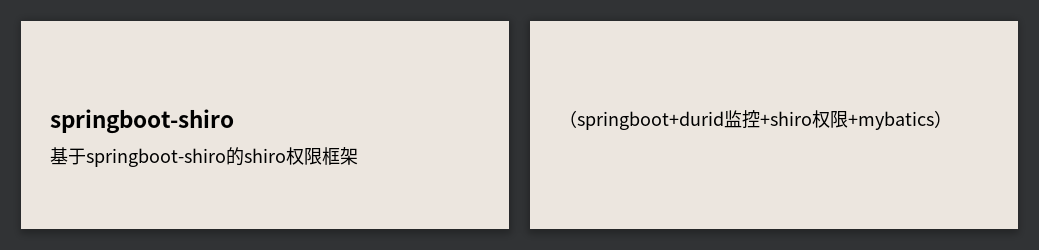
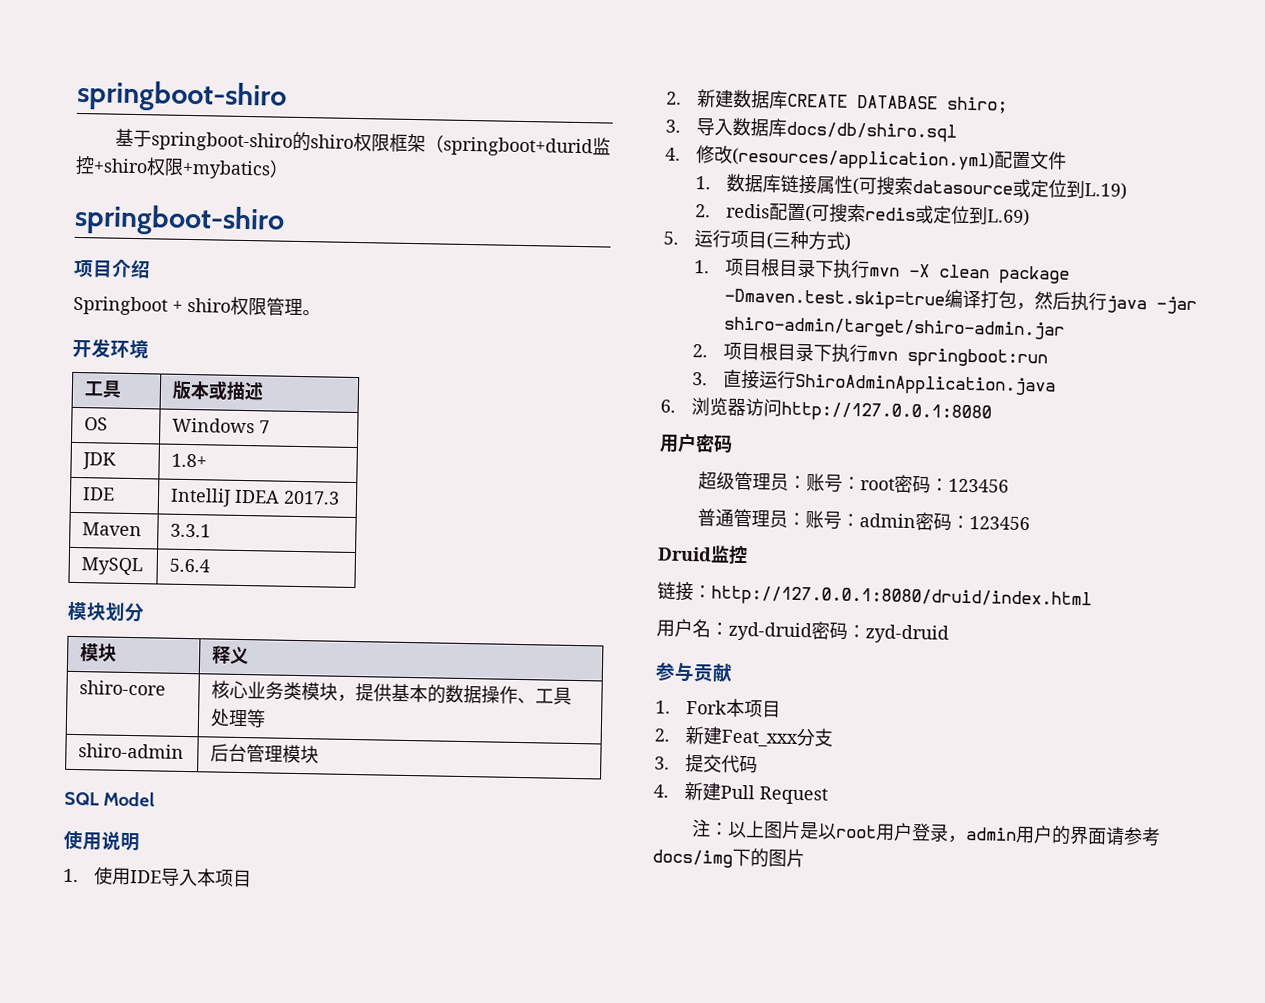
  基于springboot-shiro的shiro权限框架（springboot+durid监控+shiro权限+mybatics）
+ springboot-shiro
+ 项目介绍
+ Springboot + shiro权限管理。
+ 开发环境
+ 工具 | 版本或描述
+ OS | Windows 7
+ JDK | 1.8+
+ IDE | IntelliJ IDEA 2017.3
+ Maven | 3.3.1
+ MySQL | 5.6.4
+ 模块划分
+ 模块 | 释义
+ shiro-core | 核心业务类模块，提供基本的数据操作、工具处理等
+ shiro-admin | 后台管理模块
+ SQL Model
+ 使用说明
+ 1.使用IDE导入本项目
+ 2.新建数据库CREATE DATABASE shiro;
+ 3.导入数据库docs/db/shiro.sql
+ 4.修改(resources/application.yml)配置文件
+ 1.数据库链接属性(可搜索datasource或定位到L.19)
+ 2. redis配置(可搜索redis或定位到L.69)
+ 5.运行项目(三种方式)
+ 1.项目根目录下执行mvn -X clean package -Dmaven.test.skip=true编译打包，然后执行java -jar shiro-admin/target/shiro-admin.jar
+ 2.项目根目录下执行mvn springboot:run
+ 3.直接运行ShiroAdminApplication.java
+ 6.浏览器访问http://127.0.0.1:8080
+ 用户密码
+ 超级管理员：账号：root密码：123456
+ 普通管理员：账号：admin密码：123456
+ Druid监控
+ 链接：http://127.0.0.1:8080/druid/index.html
+ 用户名：zyd-druid密码：zyd-druid
+ 参与贡献
+ 1. Fork本项目
+ 2.新建Feat_xxx分支
+ 3.提交代码
+ 4.新建Pull Request
+ 注：以上图片是以root用户登录，admin用户的界面请参考docs/img下的图片

